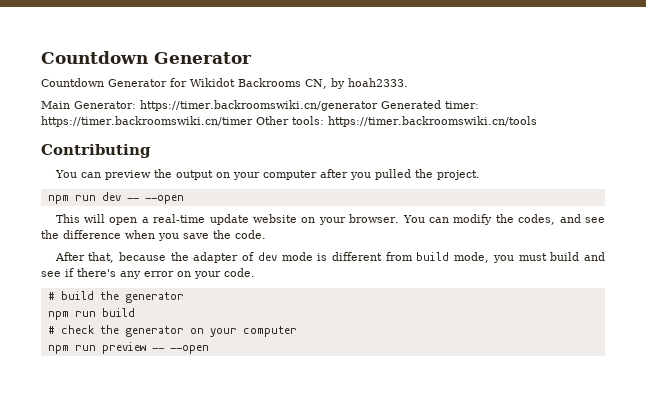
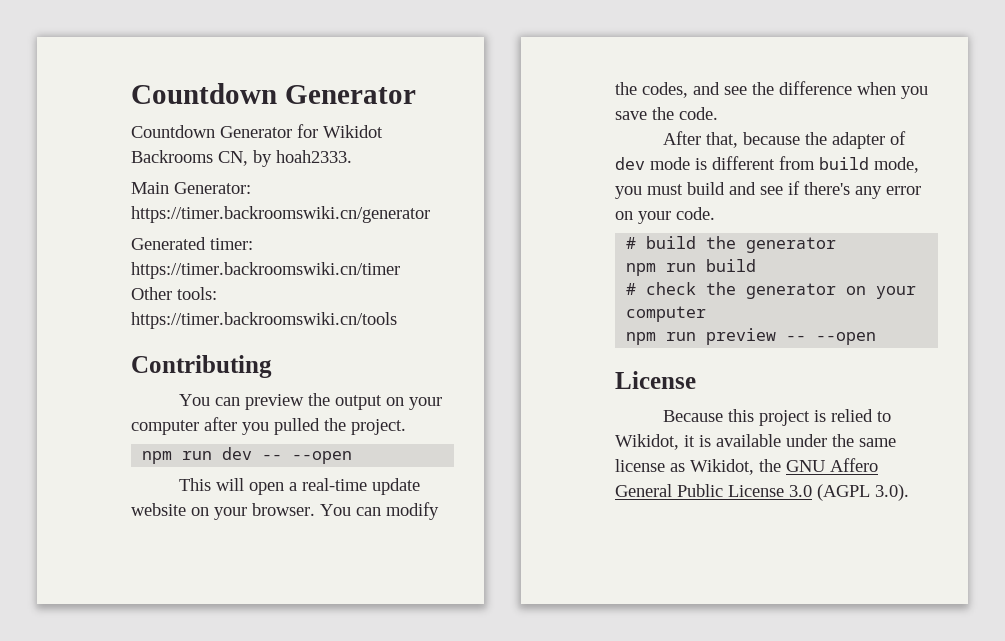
- Main Generator: https://timer.backroomswiki.cn/generator Generated timer: https://timer.backroomswiki.cn/timer Other tools: https://timer.backroomswiki.cn/tools
+ Main Generator: https://timer.backroomswiki.cn/generator
+ Generated timer: https://timer.backroomswiki.cn/timer
+ Other tools: https://timer.backroomswiki.cn/tools
  npm run preview -- --open
+ License
+ Because this project is relied to Wikidot, it is available under the same license as Wikidot, the GNU Affero General Public License 3.0 (AGPL 3.0).

